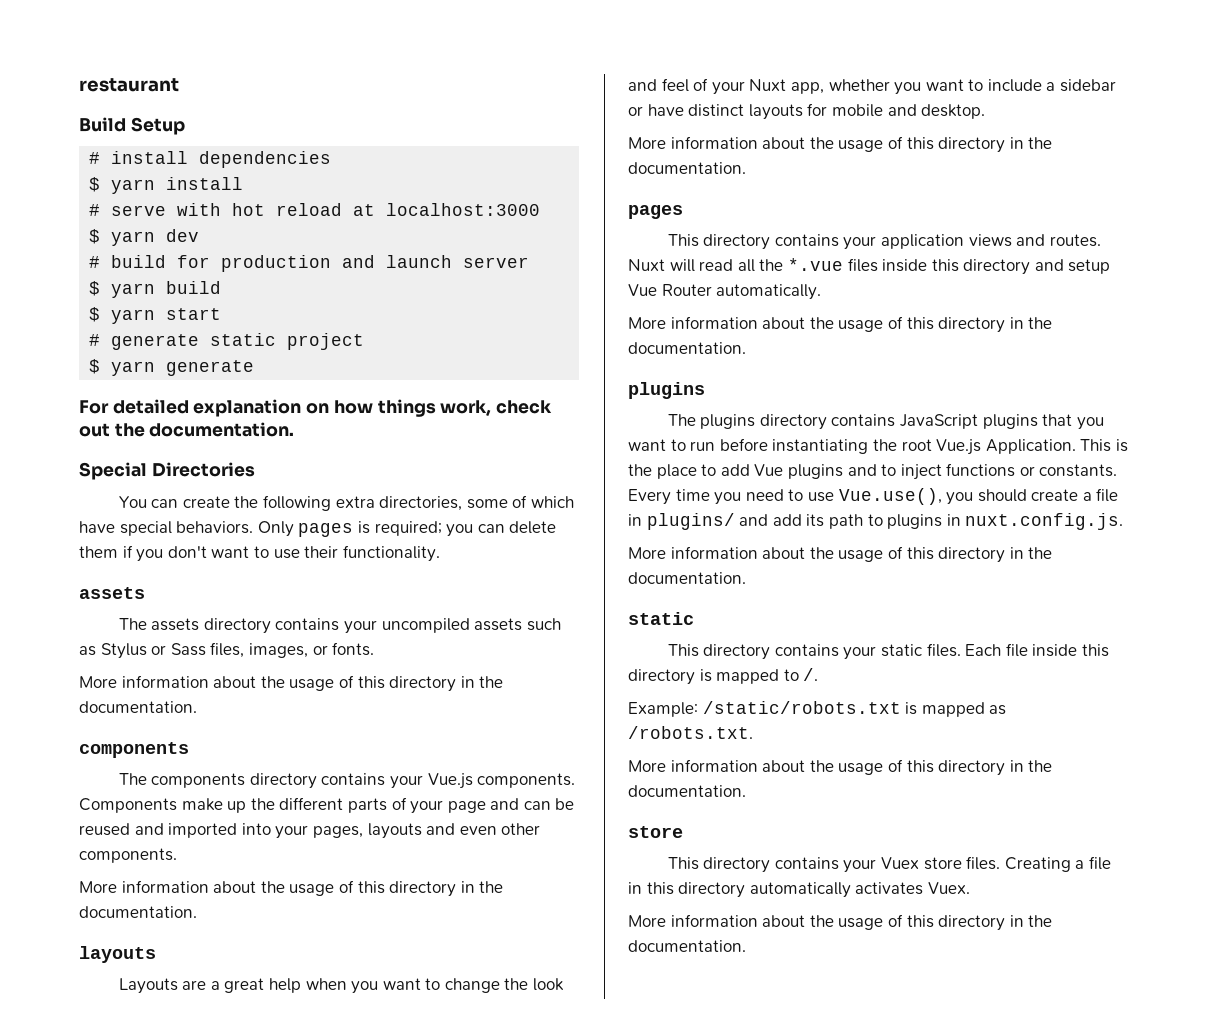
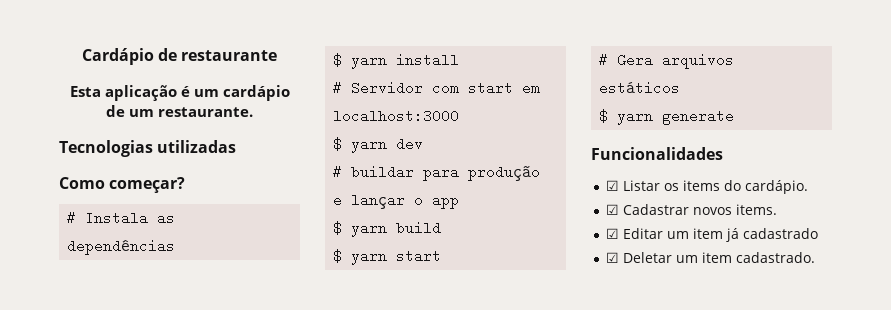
- restaurant
- Build Setup
- # install dependencies
+ Cardápio de restaurante
+ Esta aplicação é um cardápio de um restaurante.
+ Tecnologias utilizadas
+ Como começar?
+ # Instala as dependências
- # serve with hot reload at localhost:3000
+ # Servidor com start em localhost:3000
- # build for production and launch server
+ # buildar para produção e lançar o app
- # generate static project
+ # Gera arquivos estáticos
- For detailed explanation on how things work, check out the documentation.
- Special Directories
- You can create the following extra directories, some of which have special behaviors. Only pages is required; you can delete them if you don't want to use their functionality.
- assets
- The assets directory contains your uncompiled assets such as Stylus or Sass files, images, or fonts.
- More information about the usage of this directory in the documentation.
- components
- The components directory contains your Vue.js components. Components make up the different parts of your page and can be reused and imported into your pages, layouts and even other components.
- More information about the usage of this directory in the documentation.
- layouts
- Layouts are a great help when you want to change the look and feel of your Nuxt app, whether you want to include a sidebar or have distinct layouts for mobile and desktop.
- More information about the usage of this directory in the documentation.
- pages
- This directory contains your application views and routes. Nuxt will read all the *.vue files inside this directory and setup Vue Router automatically.
- More information about the usage of this directory in the documentation.
- plugins
- The plugins directory contains JavaScript plugins that you want to run before instantiating the root Vue.js Application. This is the place to add Vue plugins and to inject functions or constants. Every time you need to use Vue.use(), you should create a file in plugins/ and add its path to plugins in nuxt.config.js.
- More information about the usage of this directory in the documentation.
- static
- This directory contains your static files. Each file inside this directory is mapped to /.
- Example: /static/robots.txt is mapped as /robots.txt.
- More information about the usage of this directory in the documentation.
- store
- This directory contains your Vuex store files. Creating a file in this directory automatically activates Vuex.
- More information about the usage of this directory in the documentation.
+ Funcionalidades
+ ☑ Listar os items do cardápio.
+ ☑ Cadastrar novos items.
+ ☑ Editar um item já cadastrado
+ ☑ Deletar um item cadastrado.

